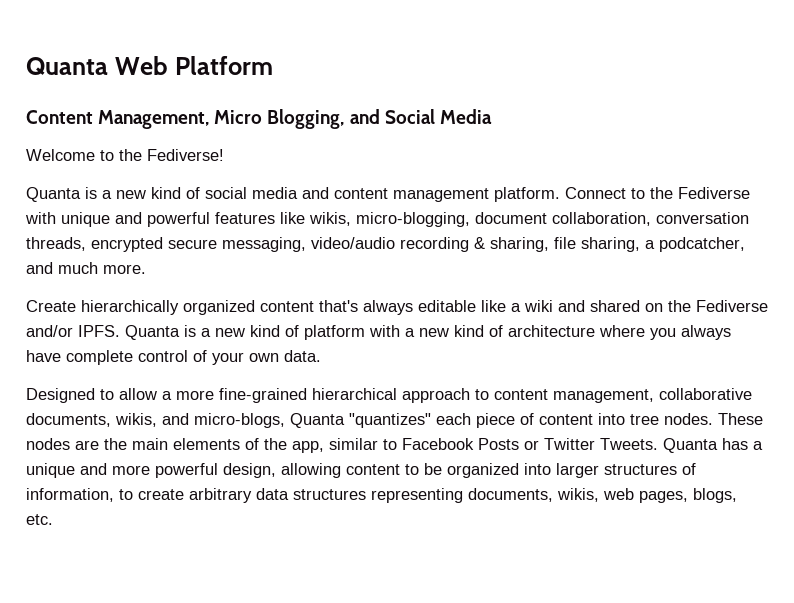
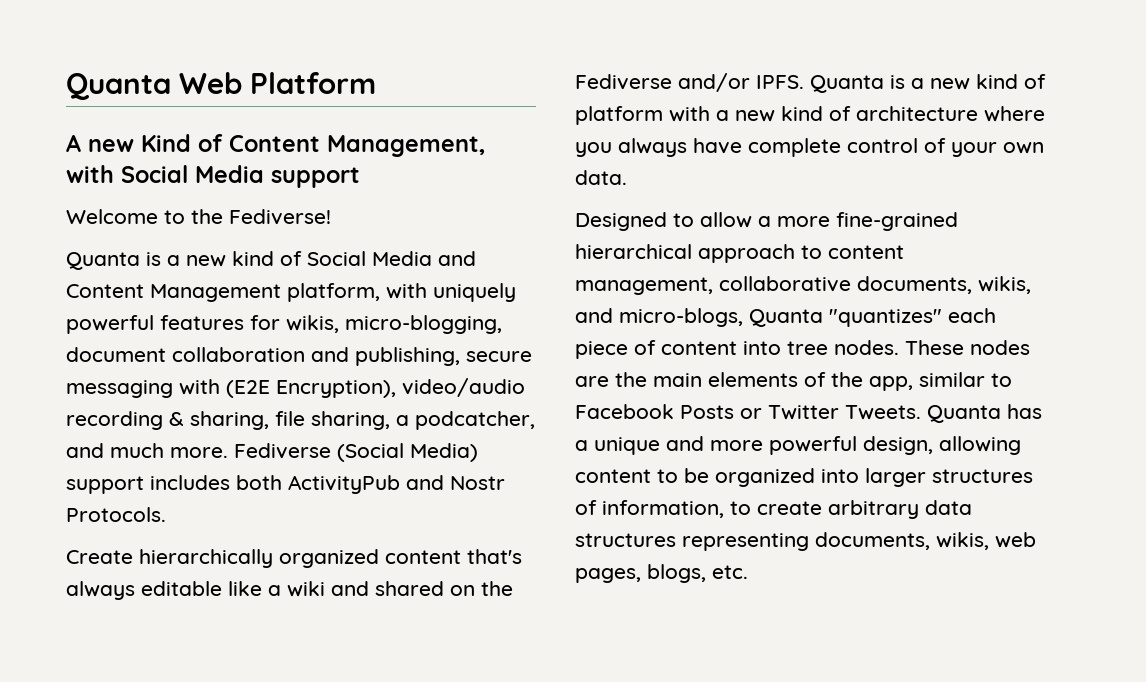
- Content Management, Micro Blogging, and Social Media
+ A new Kind of Content Management, with Social Media support
- Quanta is a new kind of social media and content management platform. Connect to the Fediverse with unique and powerful features like wikis, micro-blogging, document collaboration, conversation threads, encrypted secure messaging, video/audio recording & sharing, file sharing, a podcatcher, and much more.
+ Quanta is a new kind of Social Media and Content Management platform, with uniquely powerful features for wikis, micro-blogging, document collaboration and publishing, secure messaging with (E2E Encryption), video/audio recording & sharing, file sharing, a podcatcher, and much more. Fediverse (Social Media) support includes both ActivityPub and Nostr Protocols.

